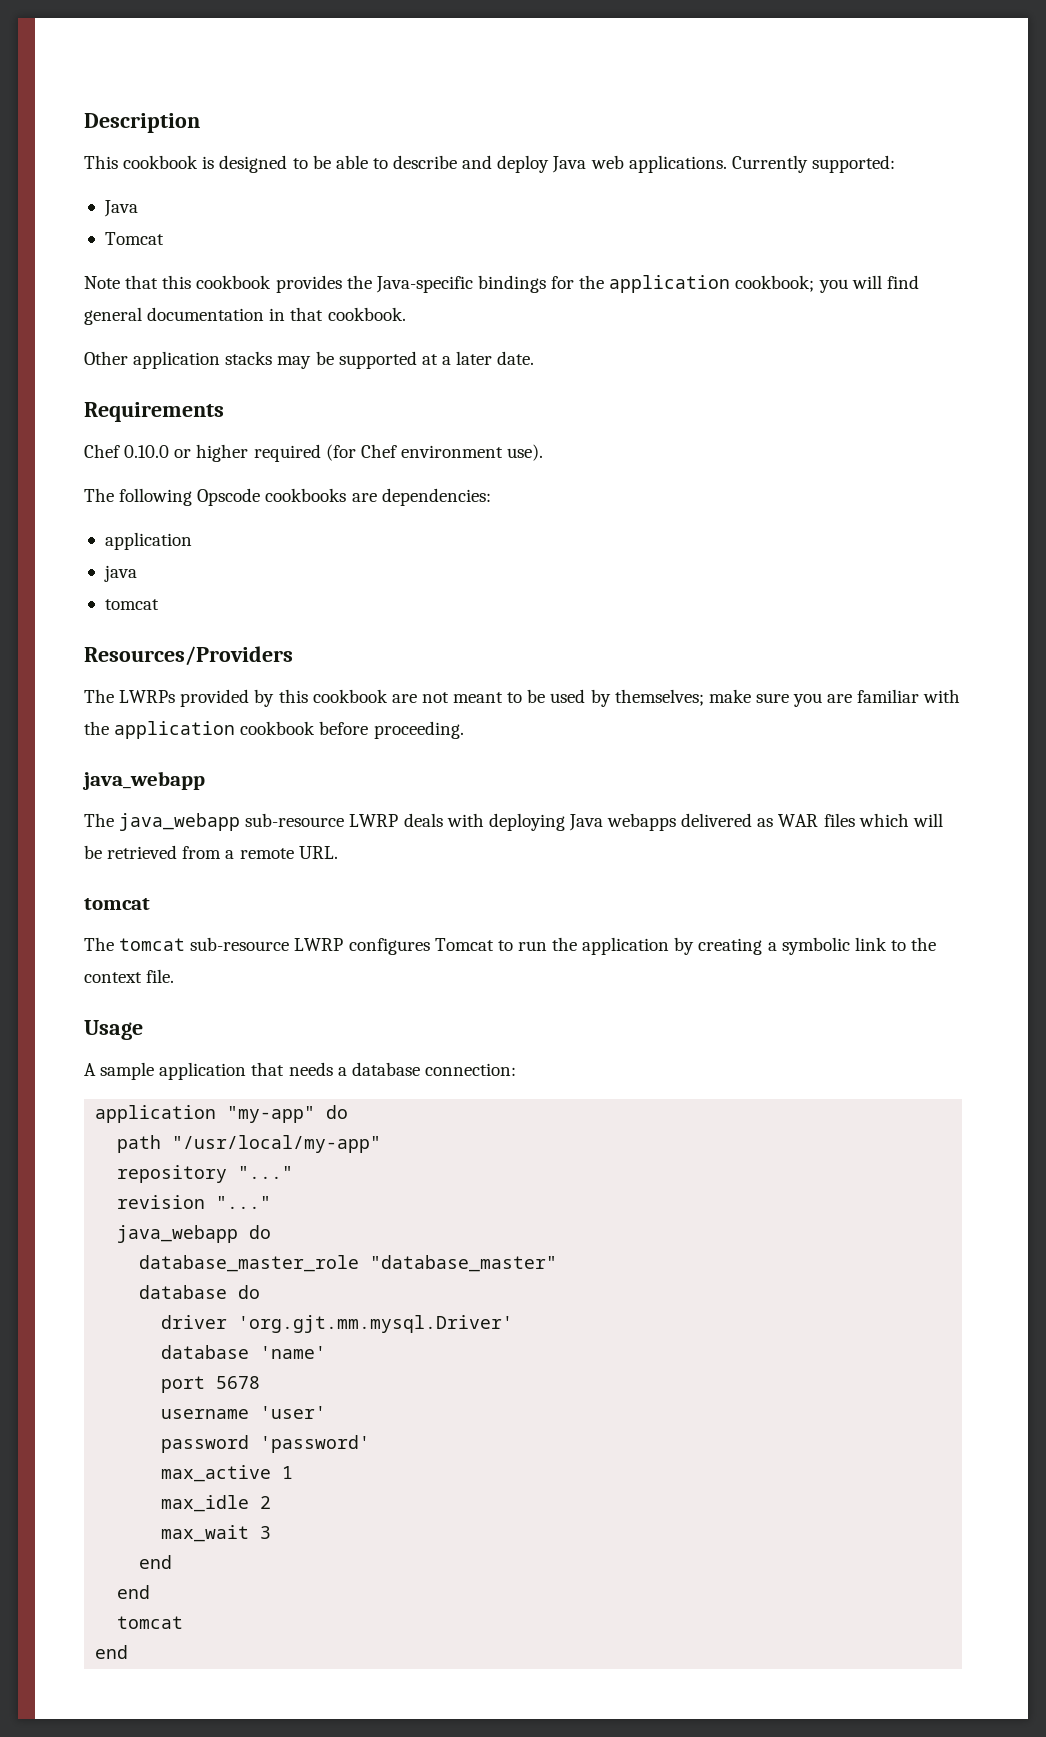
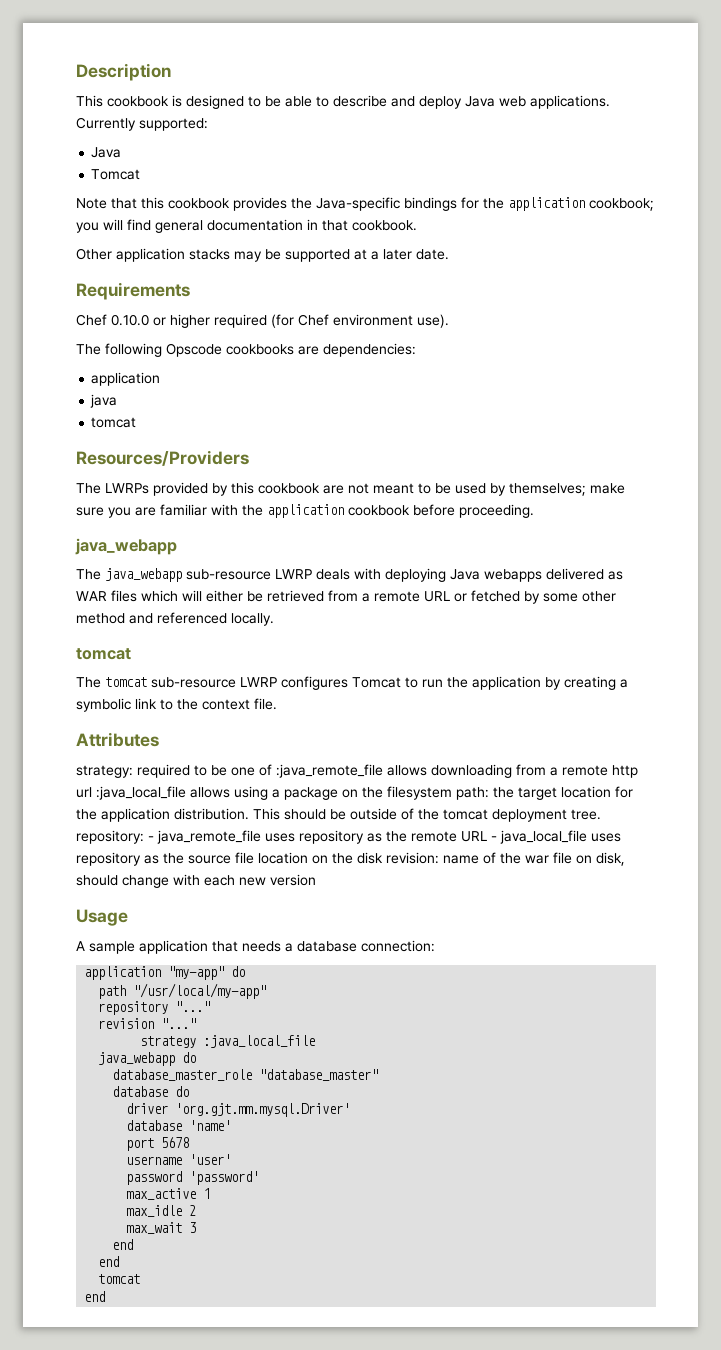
- The java_webapp sub-resource LWRP deals with deploying Java webapps delivered as WAR files which will be retrieved from a remote URL.
+ The java_webapp sub-resource LWRP deals with deploying Java webapps delivered as WAR files which will either be retrieved from a remote URL or fetched by some other method and referenced locally.
+ Attributes
+ strategy: required to be one of :java_remote_file allows downloading from a remote http url :java_local_file allows using a package on the filesystem path: the target location for the application distribution. This should be outside of the tomcat deployment tree. repository: - java_remote_file uses repository as the remote URL - java_local_file uses repository as the source file location on the disk revision: name of the war file on disk, should change with each new version
+ strategy :java_local_file

